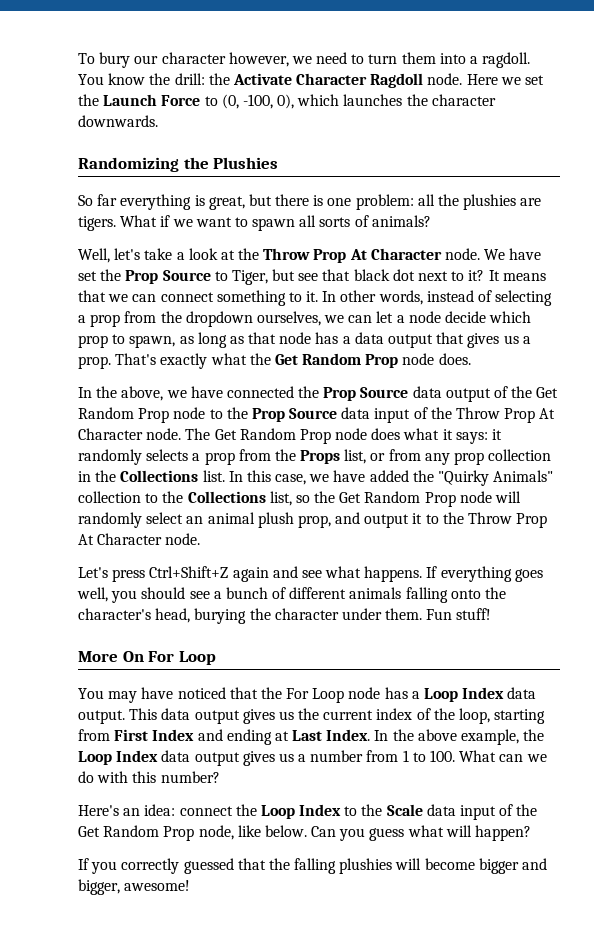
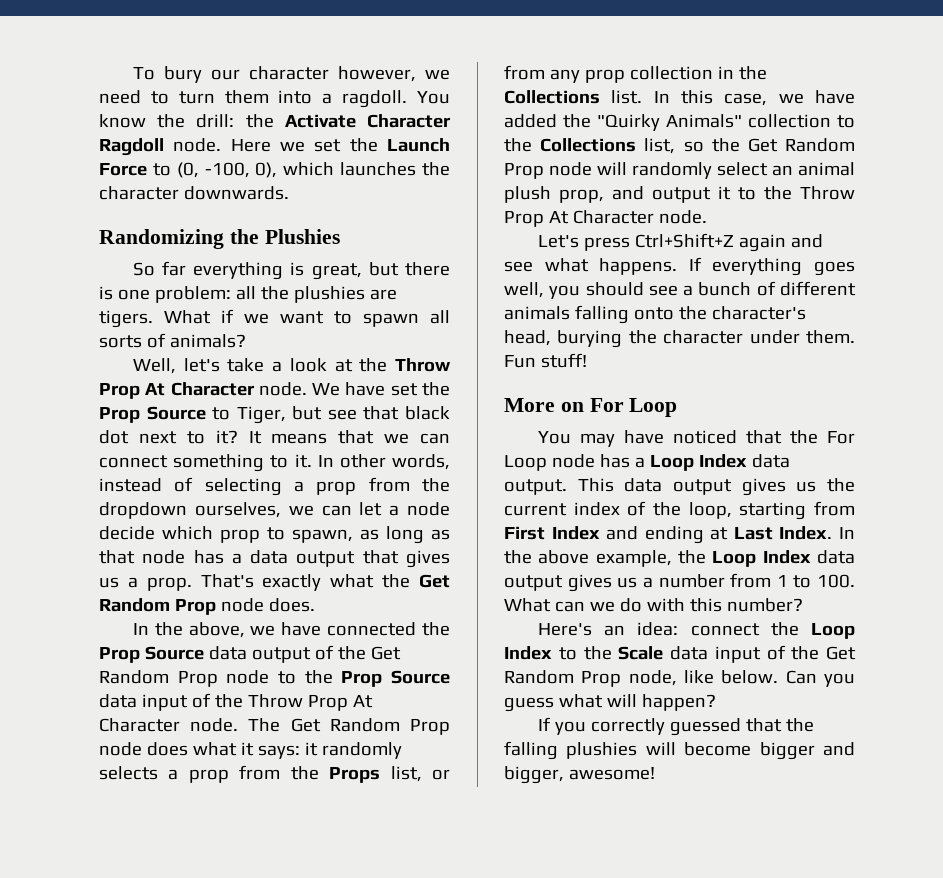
- More On For Loop
+ More on For Loop

